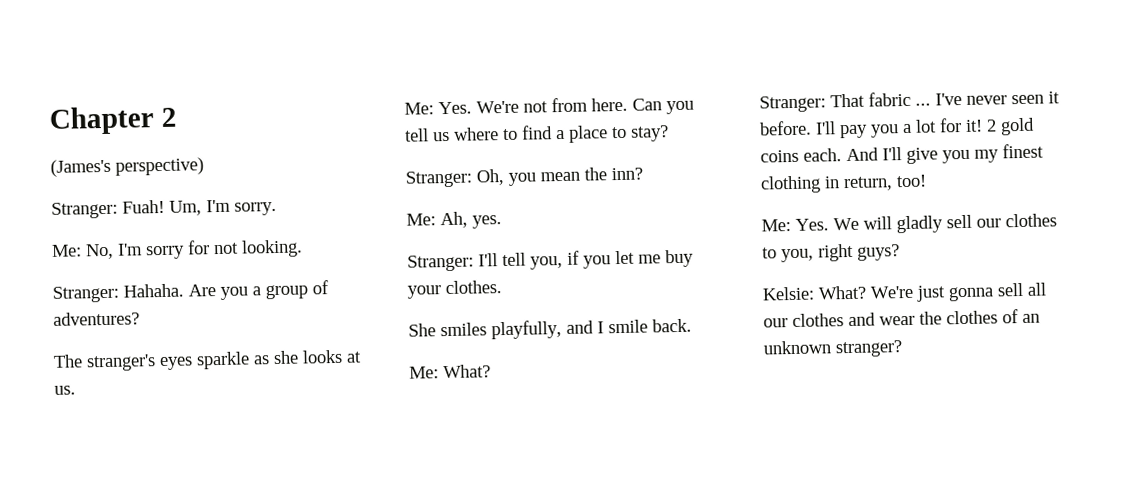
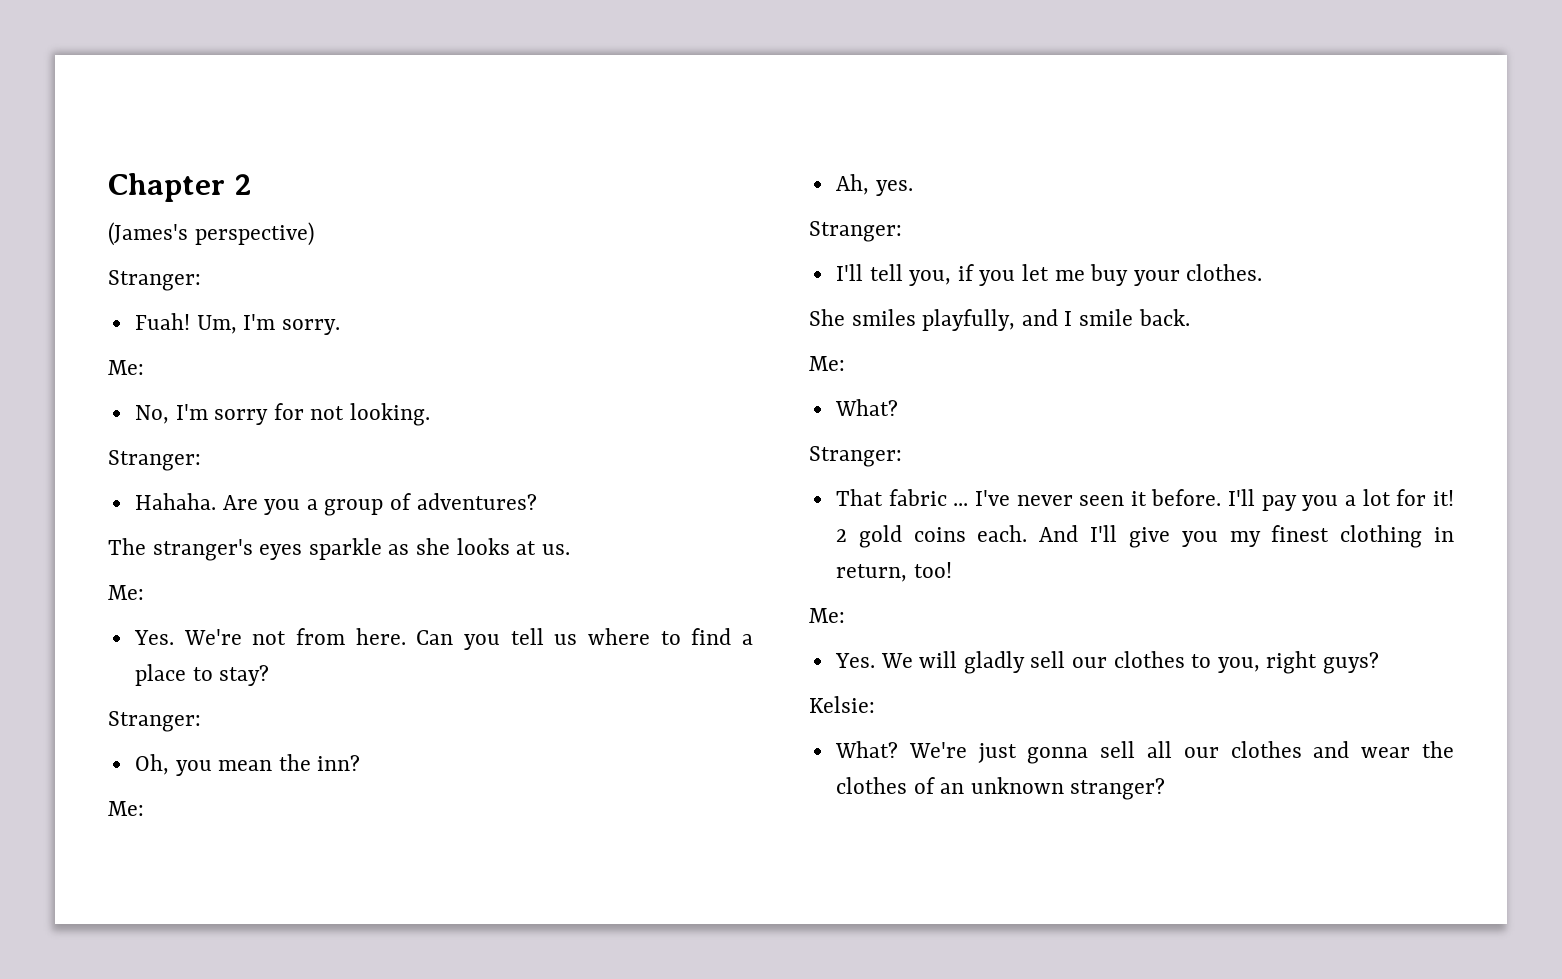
  (James's perspective)
- Stranger: Fuah!
+ Stranger:
+ Fuah!
  Um, I'm sorry.
- Me: No, I'm sorry for not looking.
- Stranger: Hahaha.
+ Me:
+ No, I'm sorry for not looking.
+ Stranger:
+ Hahaha.
  The stranger's eyes sparkle as she looks at us.
- Me: Yes. We're not from here.
+ Me:
+ Yes. We're not from here.
  Can you tell us where to find a place to stay?
- Stranger: Oh, you mean the inn?
- Me: Ah, yes.
- Stranger: I'll tell you, if you let me buy your clothes.
+ Stranger:
+ Oh, you mean the inn?
+ Me:
+ Ah, yes.
+ Stranger:
+ I'll tell you, if you let me buy your clothes.
  She smiles playfully, and I smile back.
- Me: What?
- Stranger: That fabric ...
+ Me:
+ What?
+ Stranger:
+ That fabric ...
  And I'll give you my finest clothing in return, too!
- Me: Yes. We will gladly sell our clothes to you, right guys?
+ Me:
+ Yes. We will gladly sell our clothes to you, right guys?
- Kelsie: What?
+ Kelsie:
+ What?

